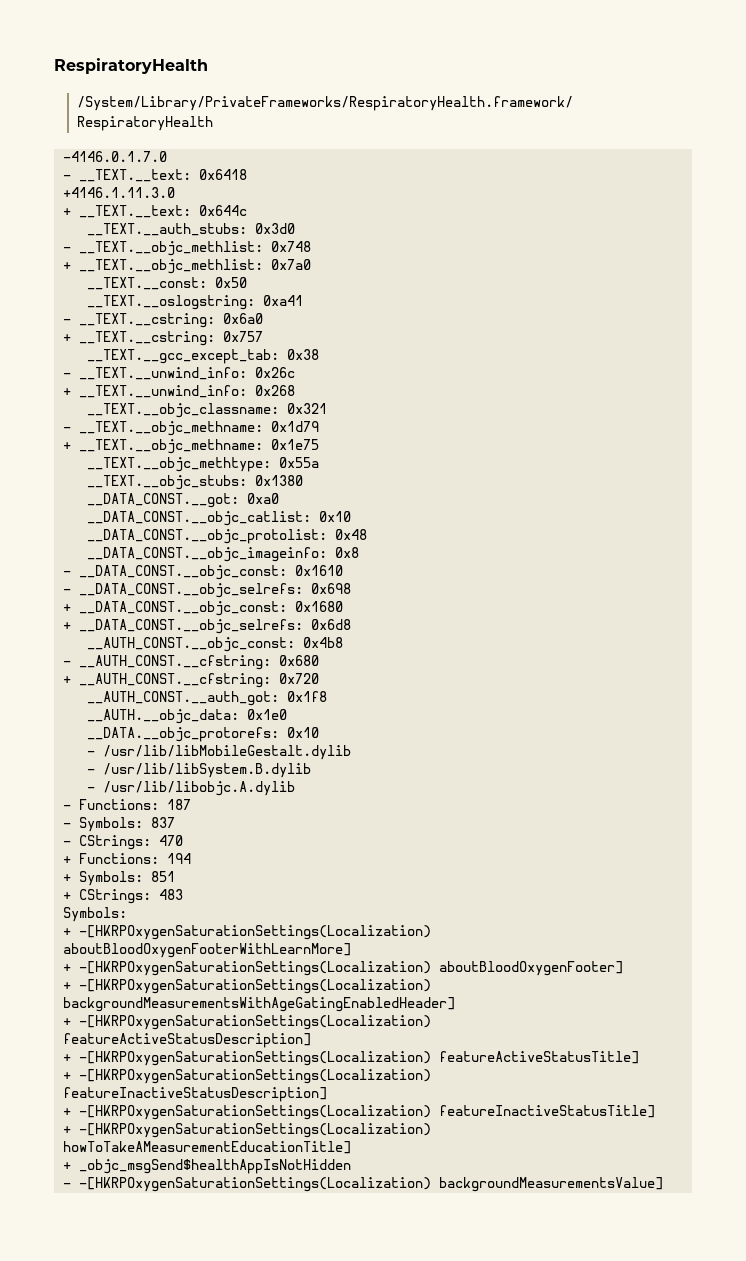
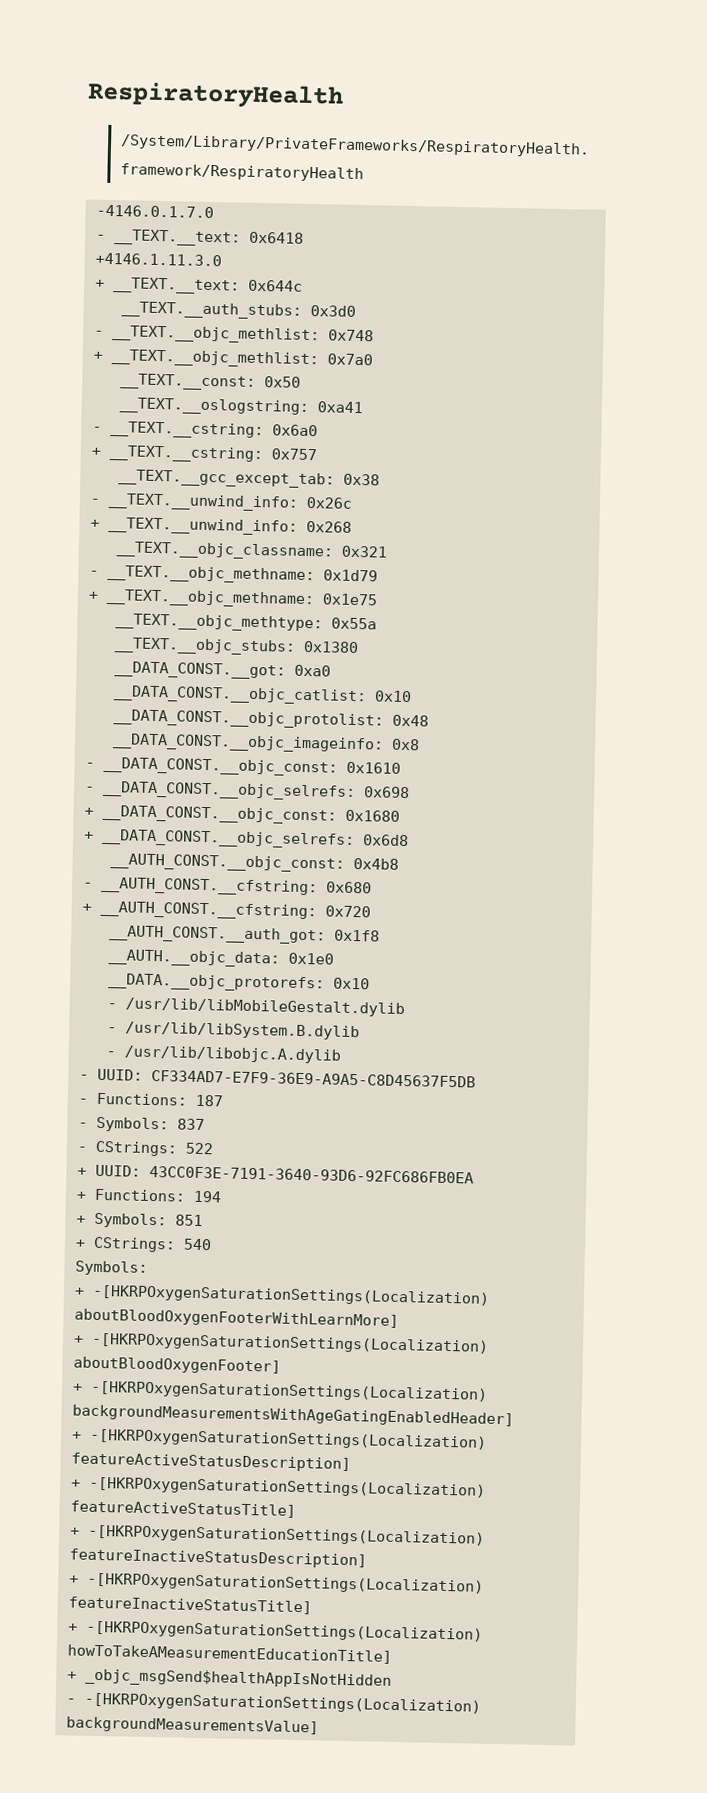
+ - UUID: CF334AD7-E7F9-36E9-A9A5-C8D45637F5DB
- - CStrings: 470
+ - CStrings: 522
+ + UUID: 43CC0F3E-7191-3640-93D6-92FC686FB0EA
- + CStrings: 483
+ + CStrings: 540

